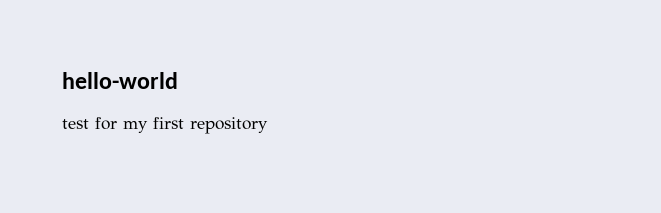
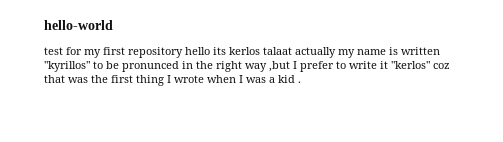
- test for my first repository
+ test for my first repository hello its kerlos talaat actually my name is written "kyrillos" to be pronunced in the right way ,but I prefer to write it "kerlos" coz that was the first thing I wrote when I was a kid .

